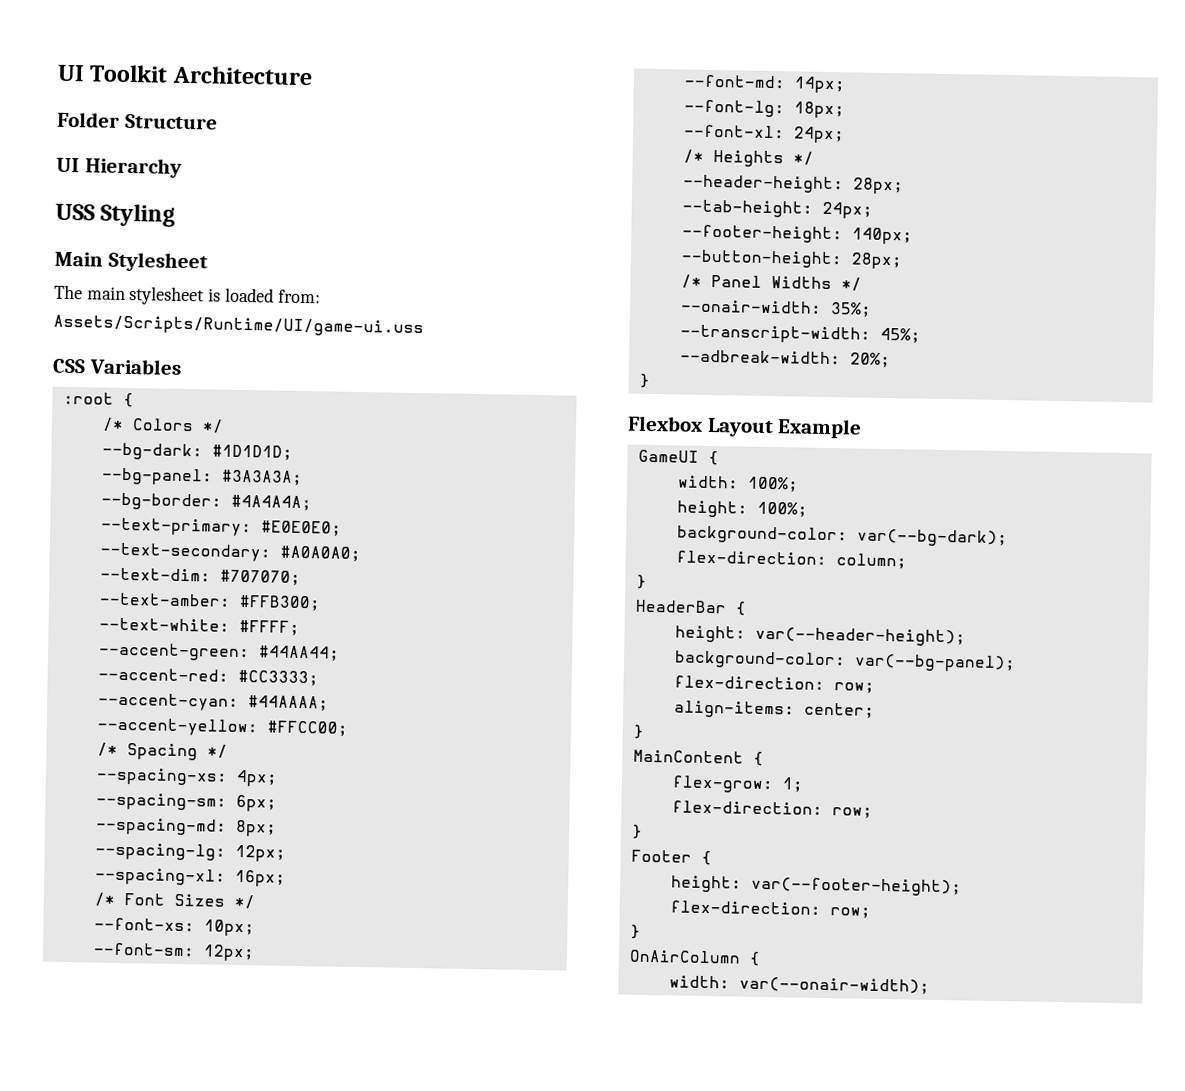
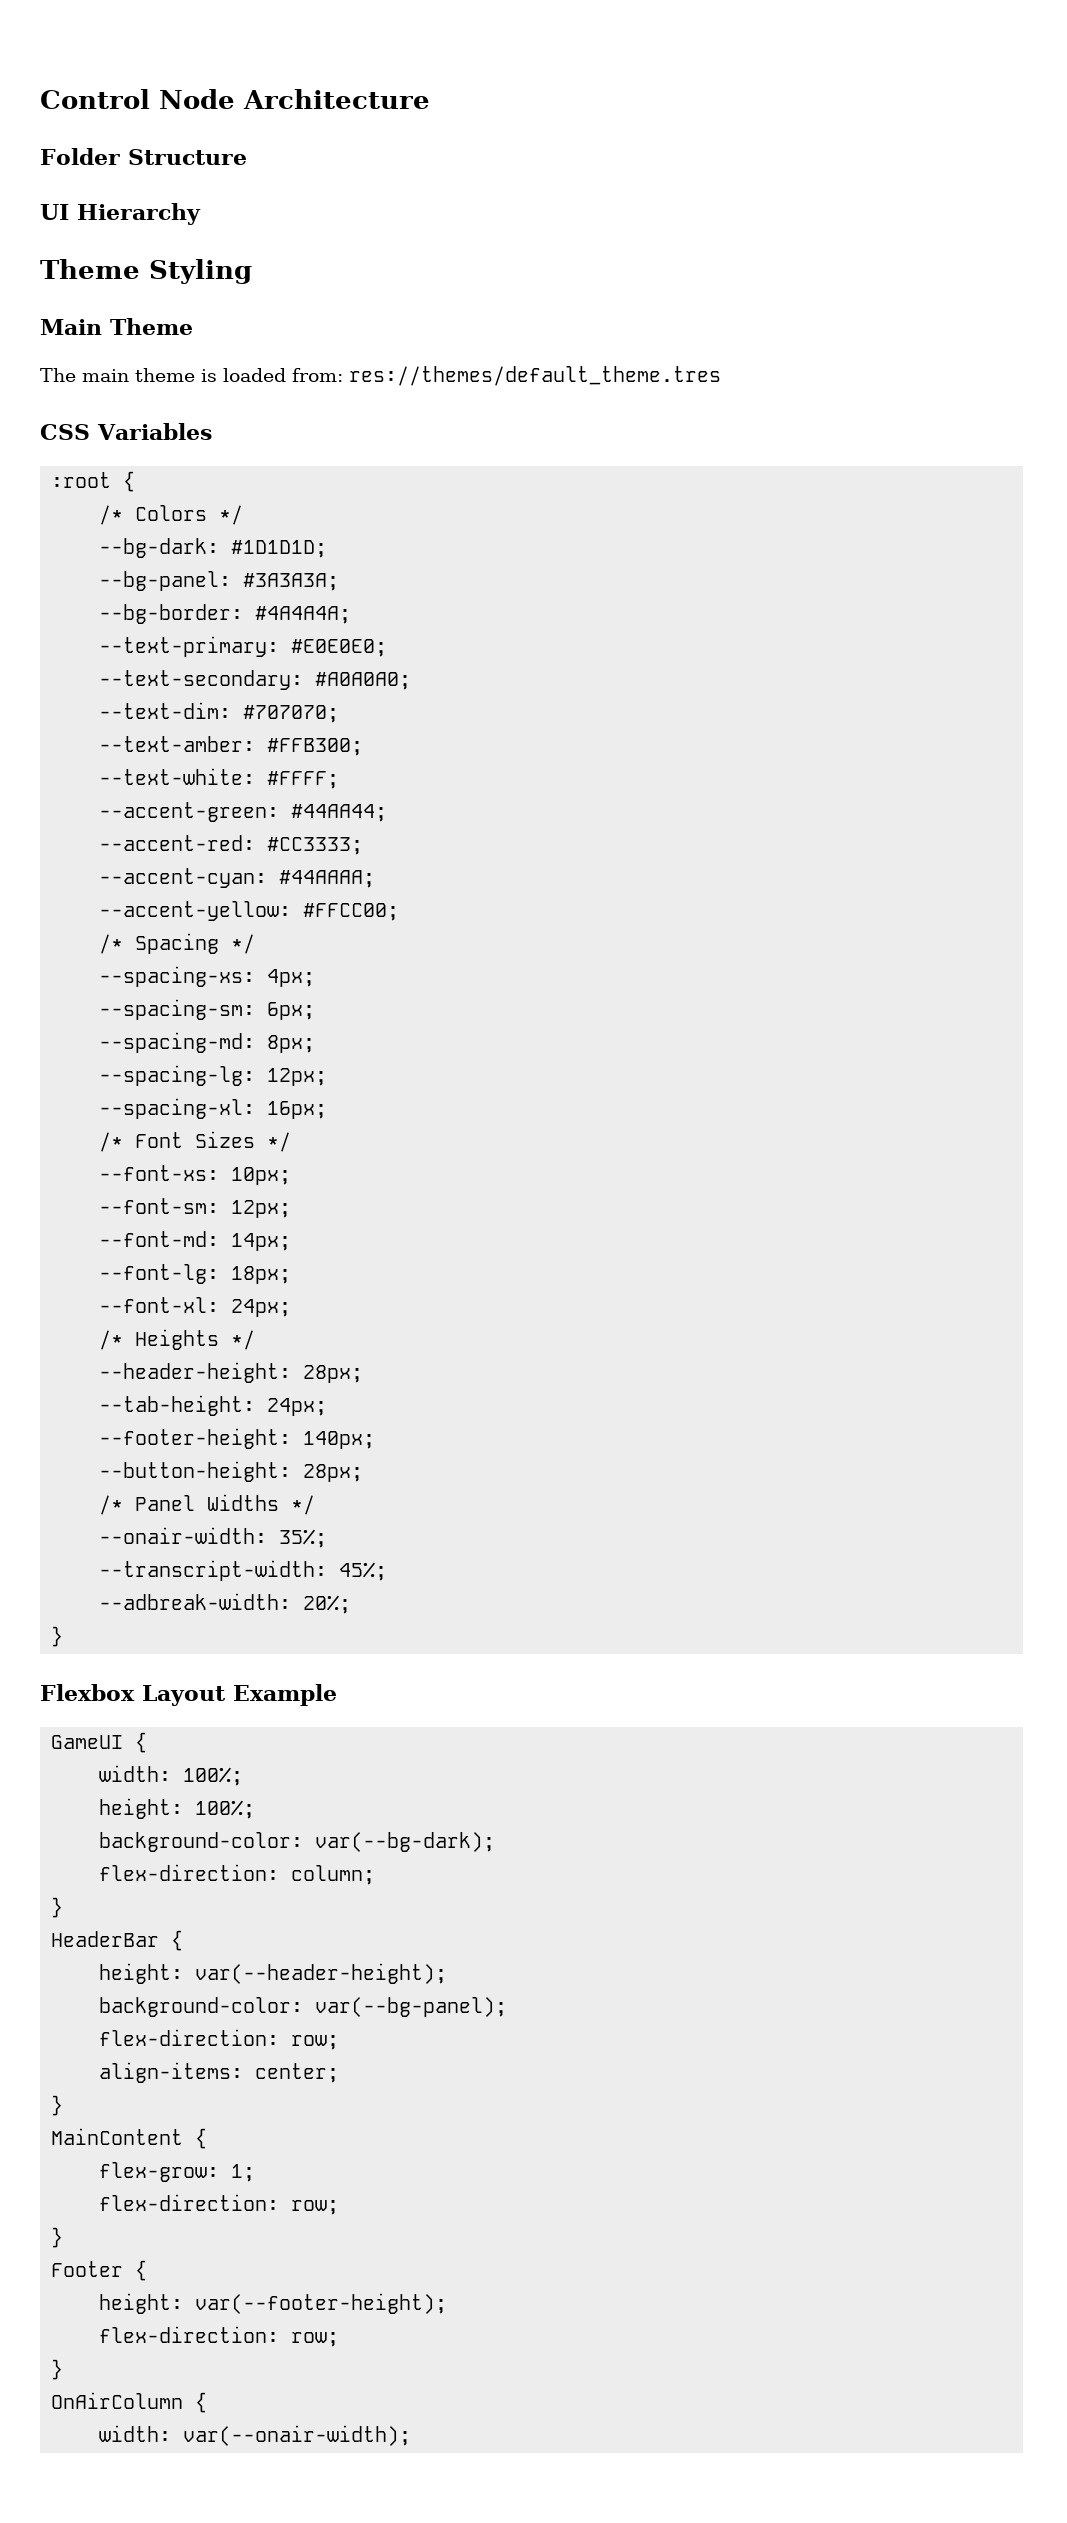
- UI Toolkit Architecture
+ Control Node Architecture
- USS Styling
+ Theme Styling
- Main Stylesheet
+ Main Theme
- The main stylesheet is loaded from: Assets/Scripts/Runtime/UI/game-ui.uss
+ The main theme is loaded from: res://themes/default_theme.tres

